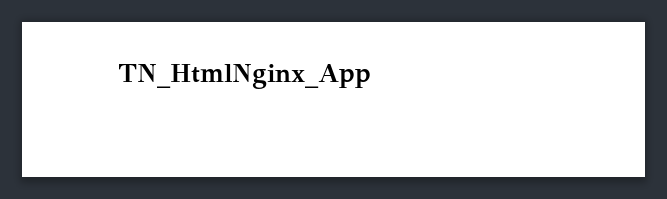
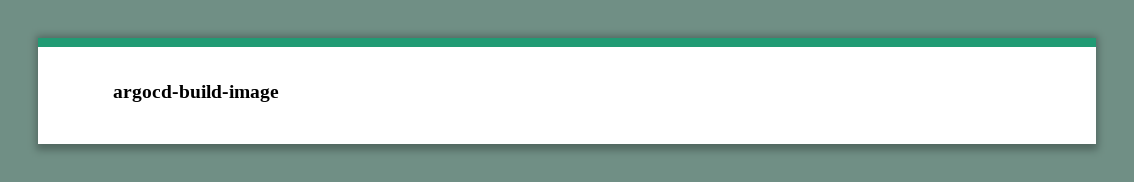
- TN_HtmlNginx_App
+ argocd-build-image

